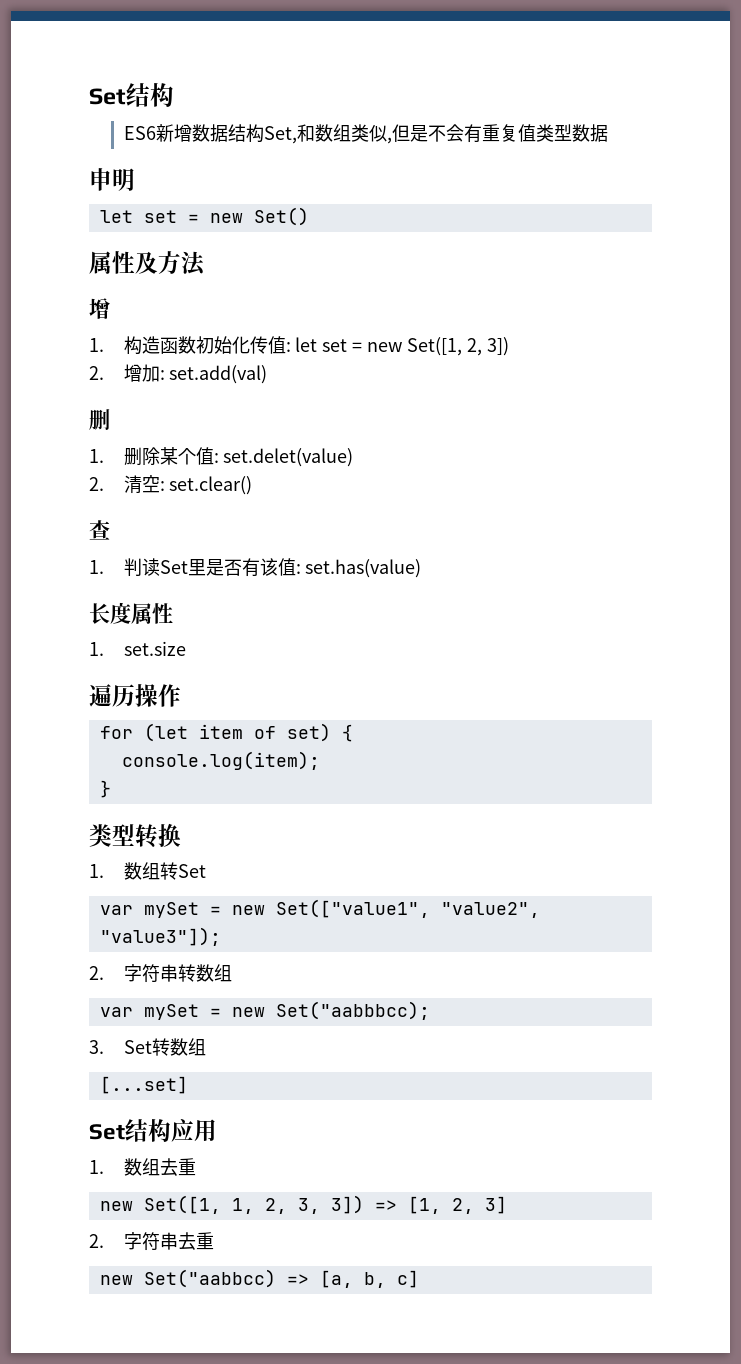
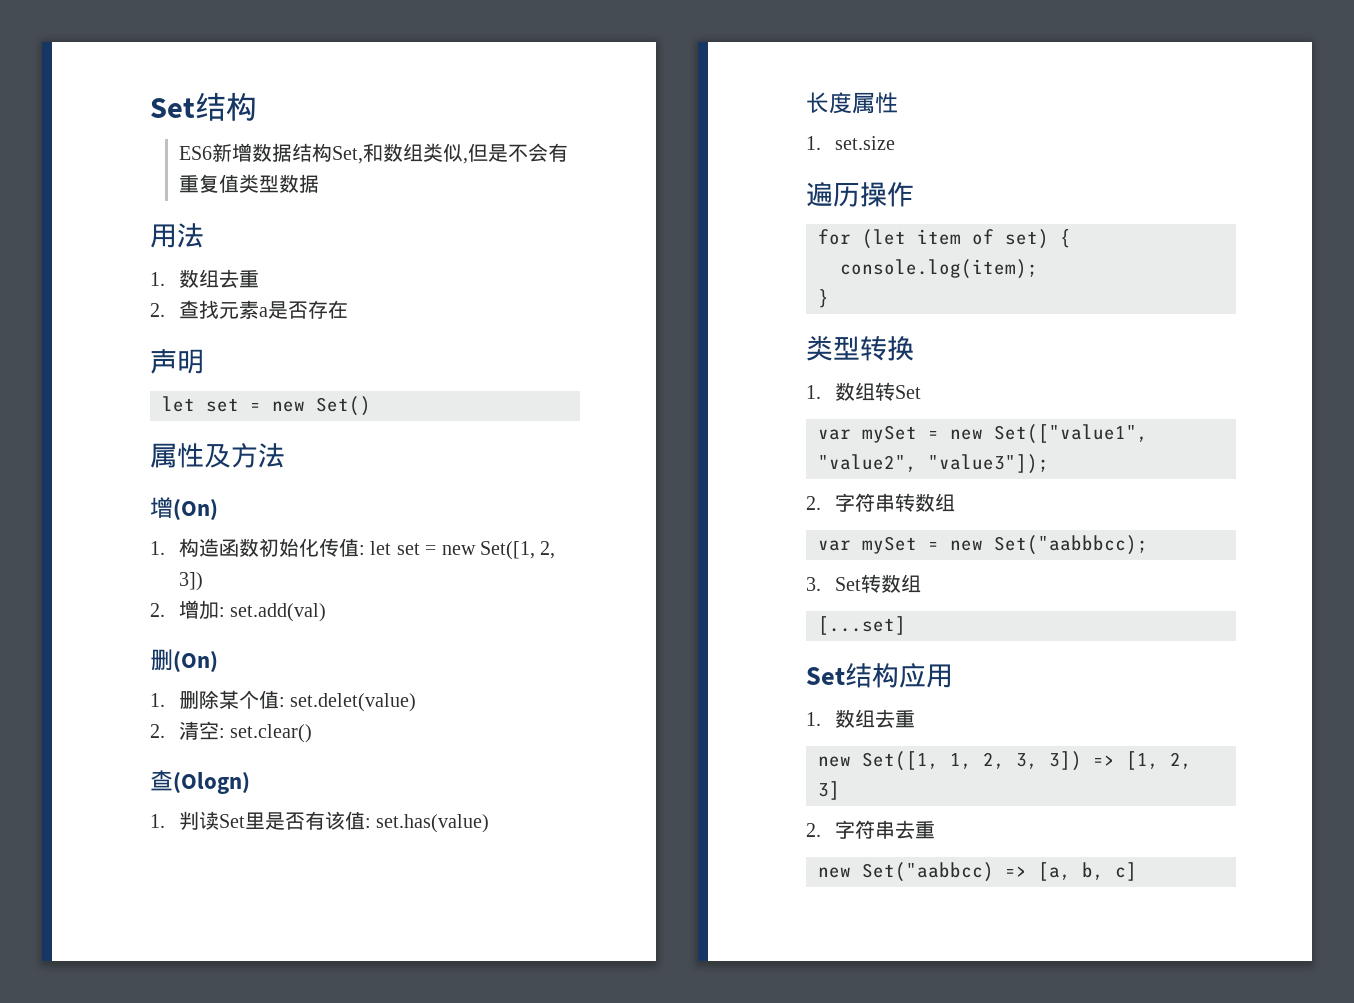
- 申明
+ 用法
+ 1.数组去重
+ 2.查找元素a是否存在
+ 声明
  属性及方法
- 增
+ 增(On)
  2.增加: set.add(val)
- 删
+ 删(On)
- 查
+ 查(Ologn)

